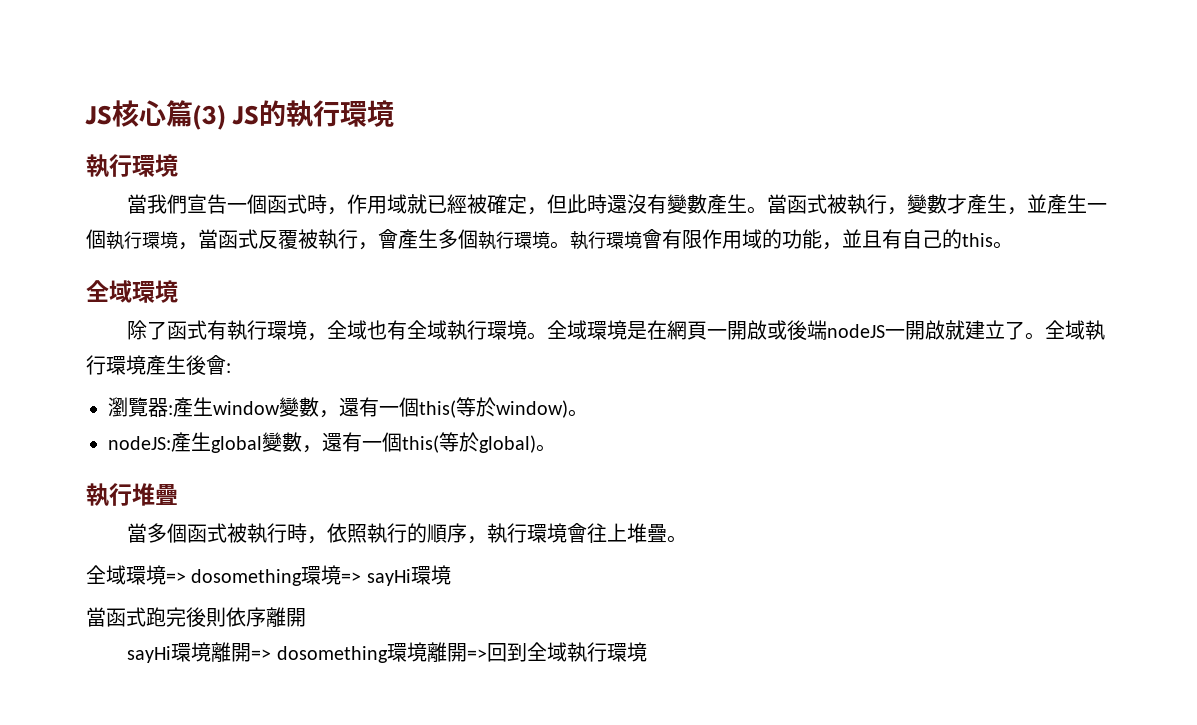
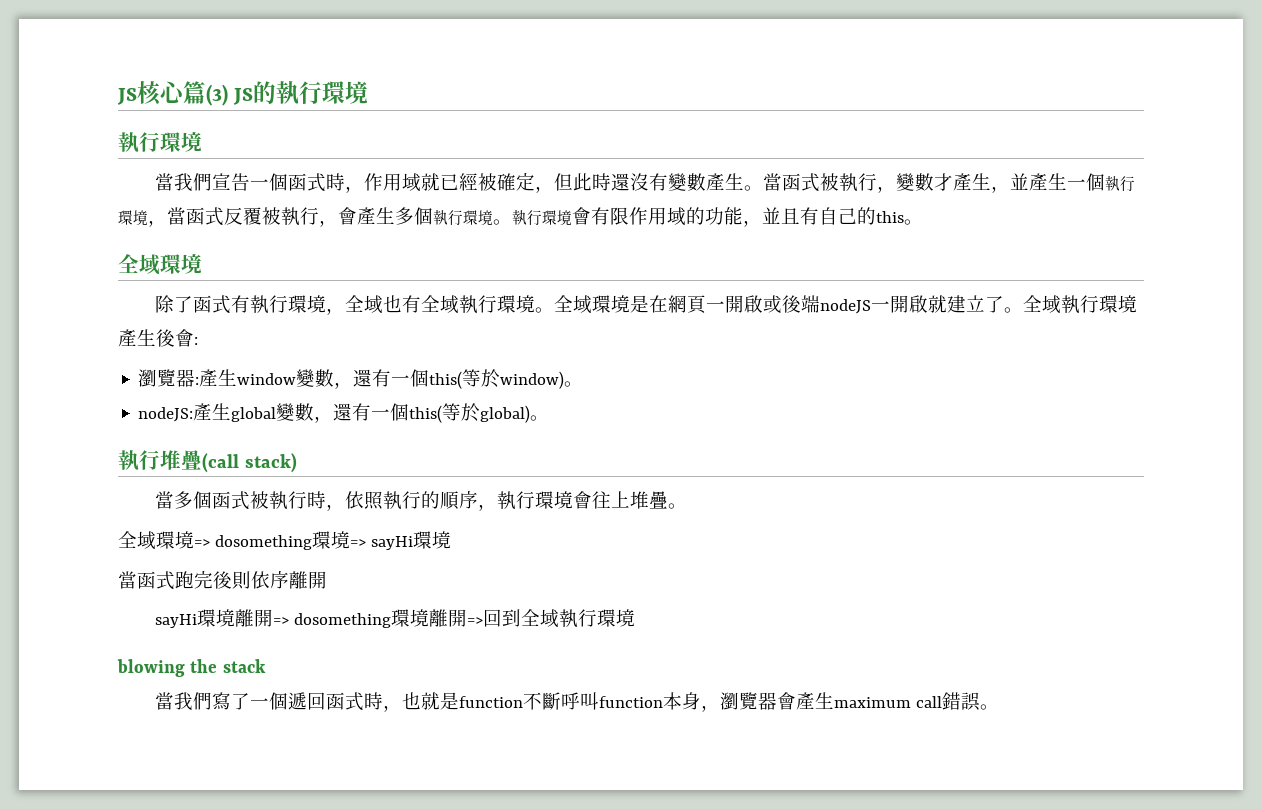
- 執行堆疊
+ 執行堆疊(call stack)
+ blowing the stack
+ 當我們寫了一個遞回函式時，也就是function不斷呼叫function本身，瀏覽器會產生maximum call錯誤。

